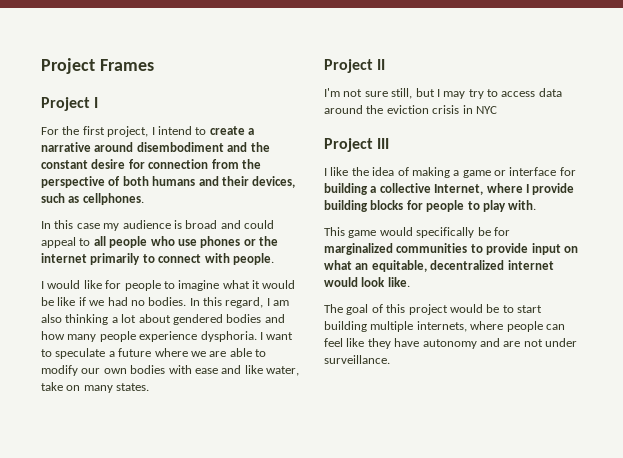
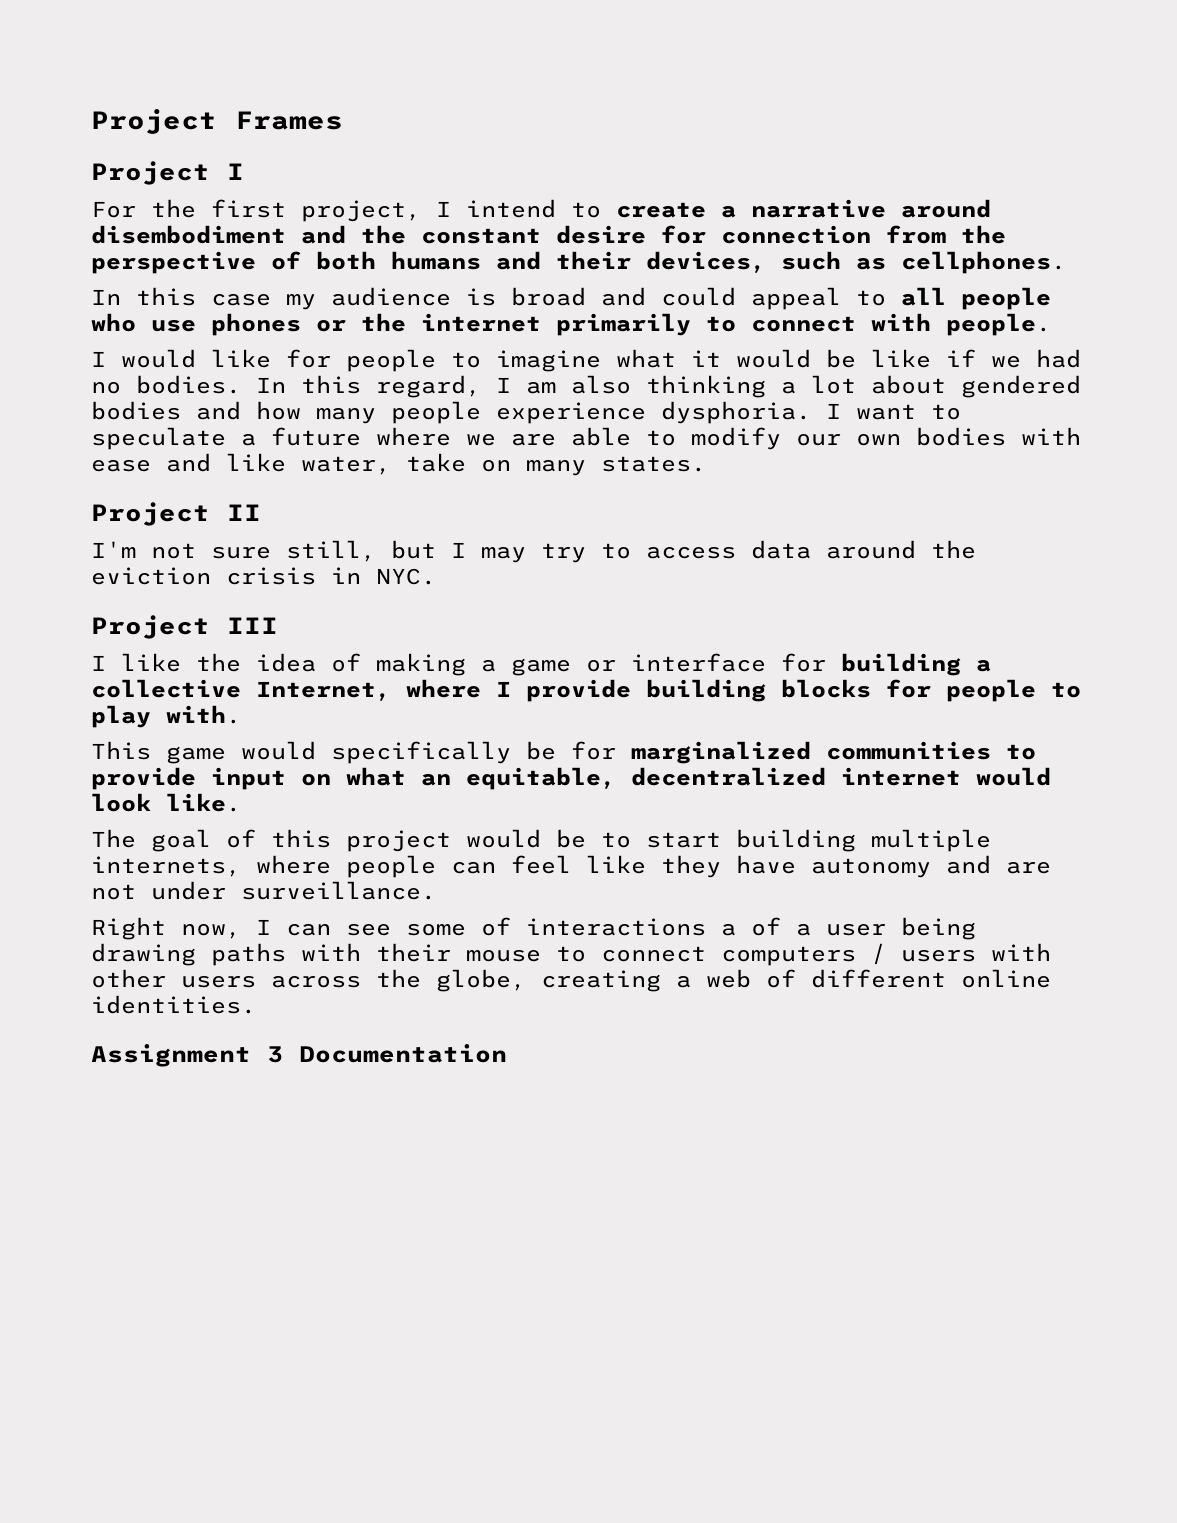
- I'm not sure still, but I may try to access data around the eviction crisis in NYC
+ I'm not sure still, but I may try to access data around the eviction crisis in NYC.
+ Right now, I can see some of interactions a of a user being drawing paths with their mouse to connect computers / users with other users across the globe, creating a web of different online identities.
+ Assignment 3 Documentation

